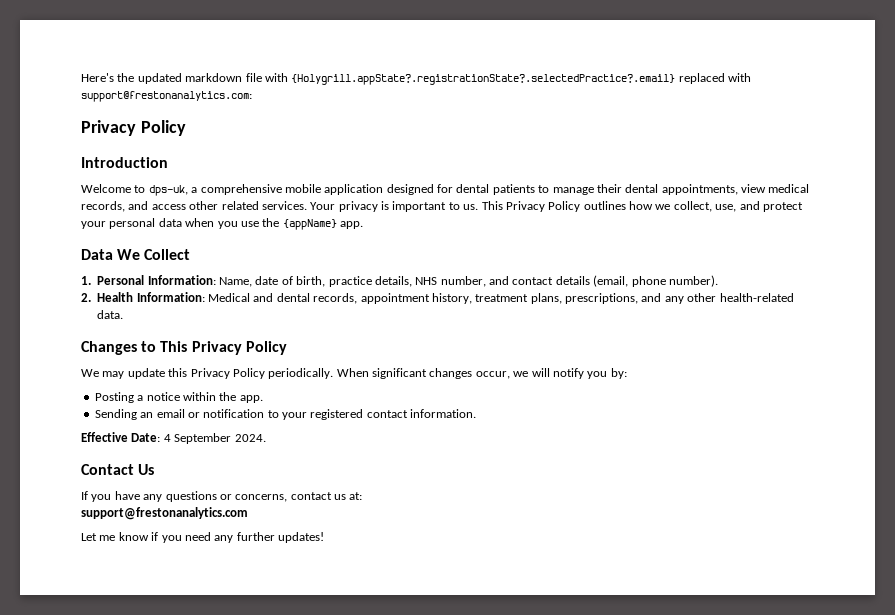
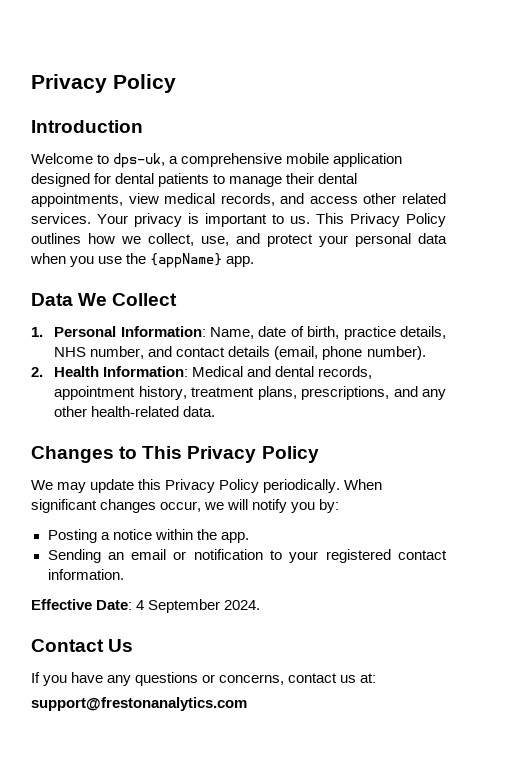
- Here's the updated markdown file with {Holygrill.appState?.registrationState?.selectedPractice?.email} replaced with support@frestonanalytics.com:
- Let me know if you need any further updates!

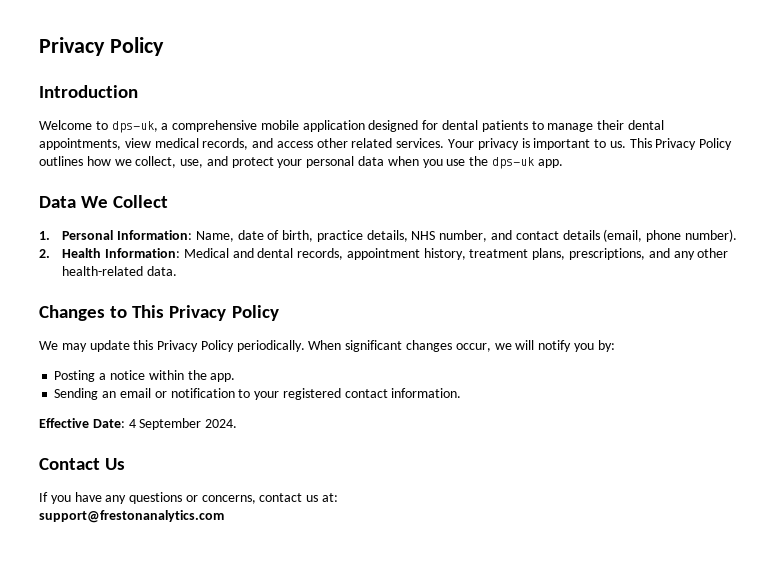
- This Privacy Policy outlines how we collect, use, and protect your personal data when you use the {appName} app.
+ This Privacy Policy outlines how we collect, use, and protect your personal data when you use the dps-uk app.

